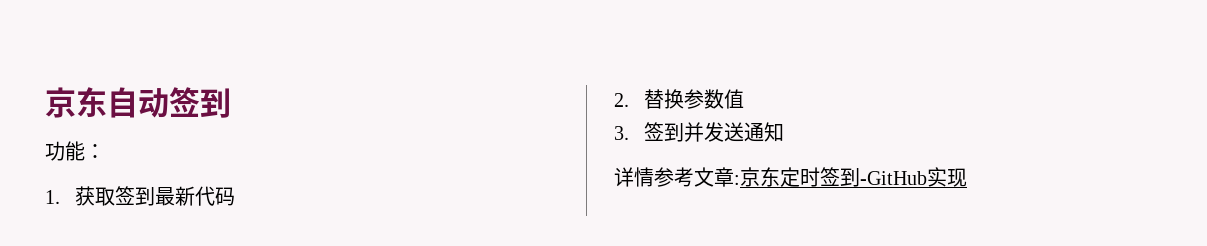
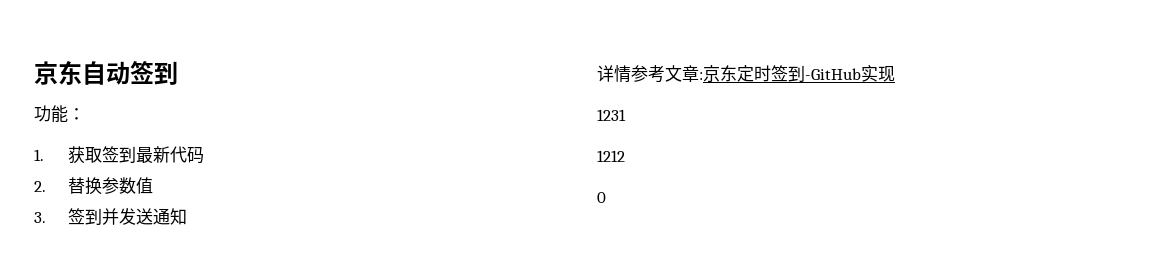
+ 1231
+ 1212
+ 0

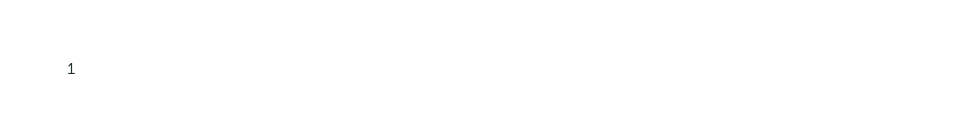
- 京东自动签到
- 功能：
- 1.获取签到最新代码
- 2.替换参数值
- 3.签到并发送通知
- 详情参考文章:京东定时签到-GitHub实现
- 1231
- 1212
- 0
+ 1

